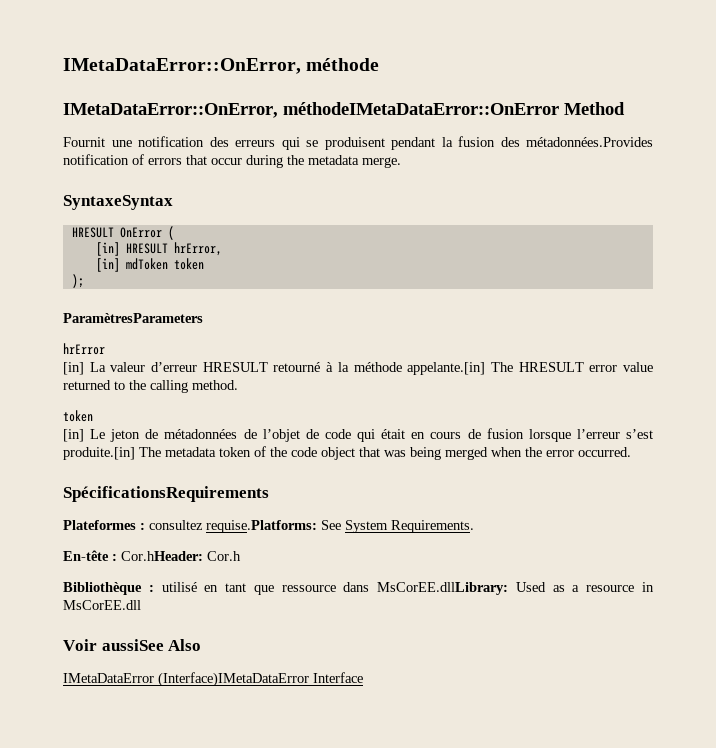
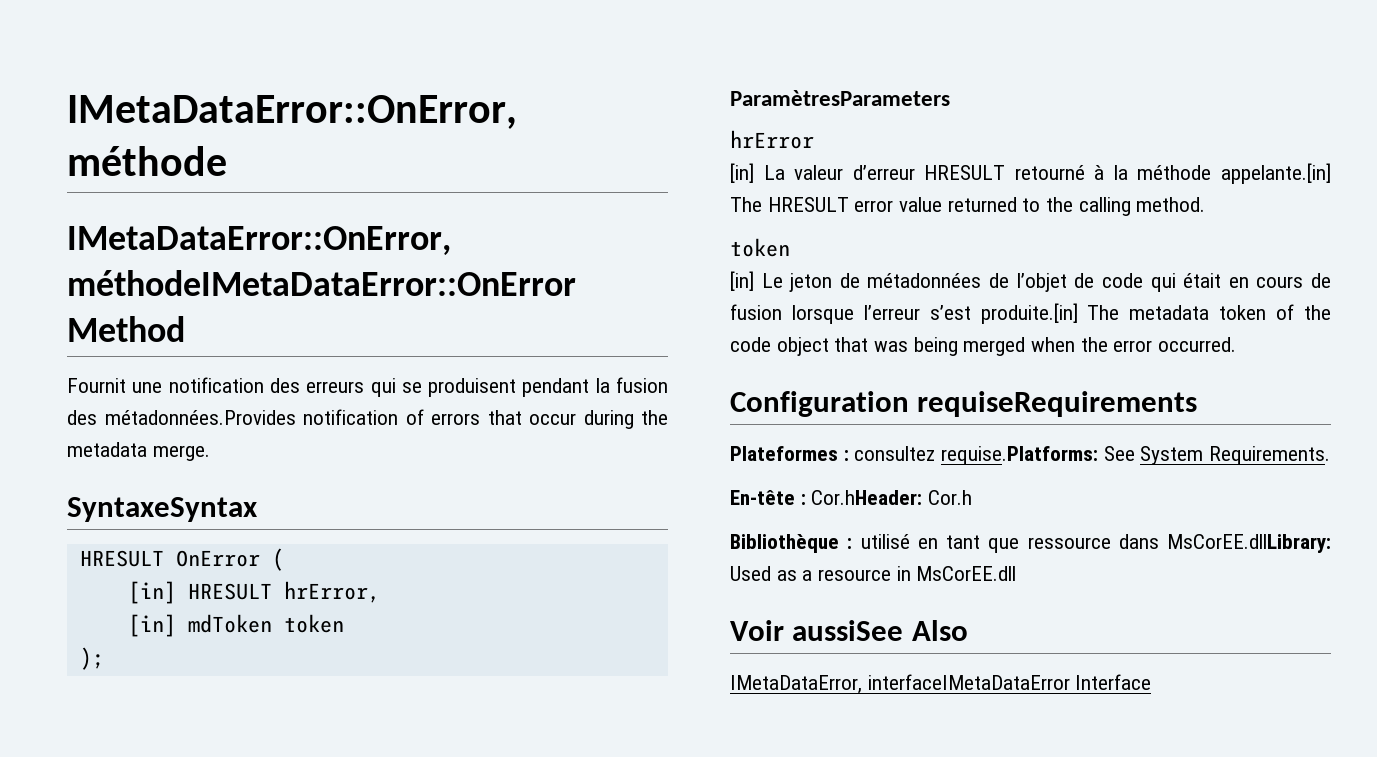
- SpécificationsRequirements
+ Configuration requiseRequirements
- IMetaDataError (Interface)IMetaDataError Interface
+ IMetaDataError, interfaceIMetaDataError Interface

